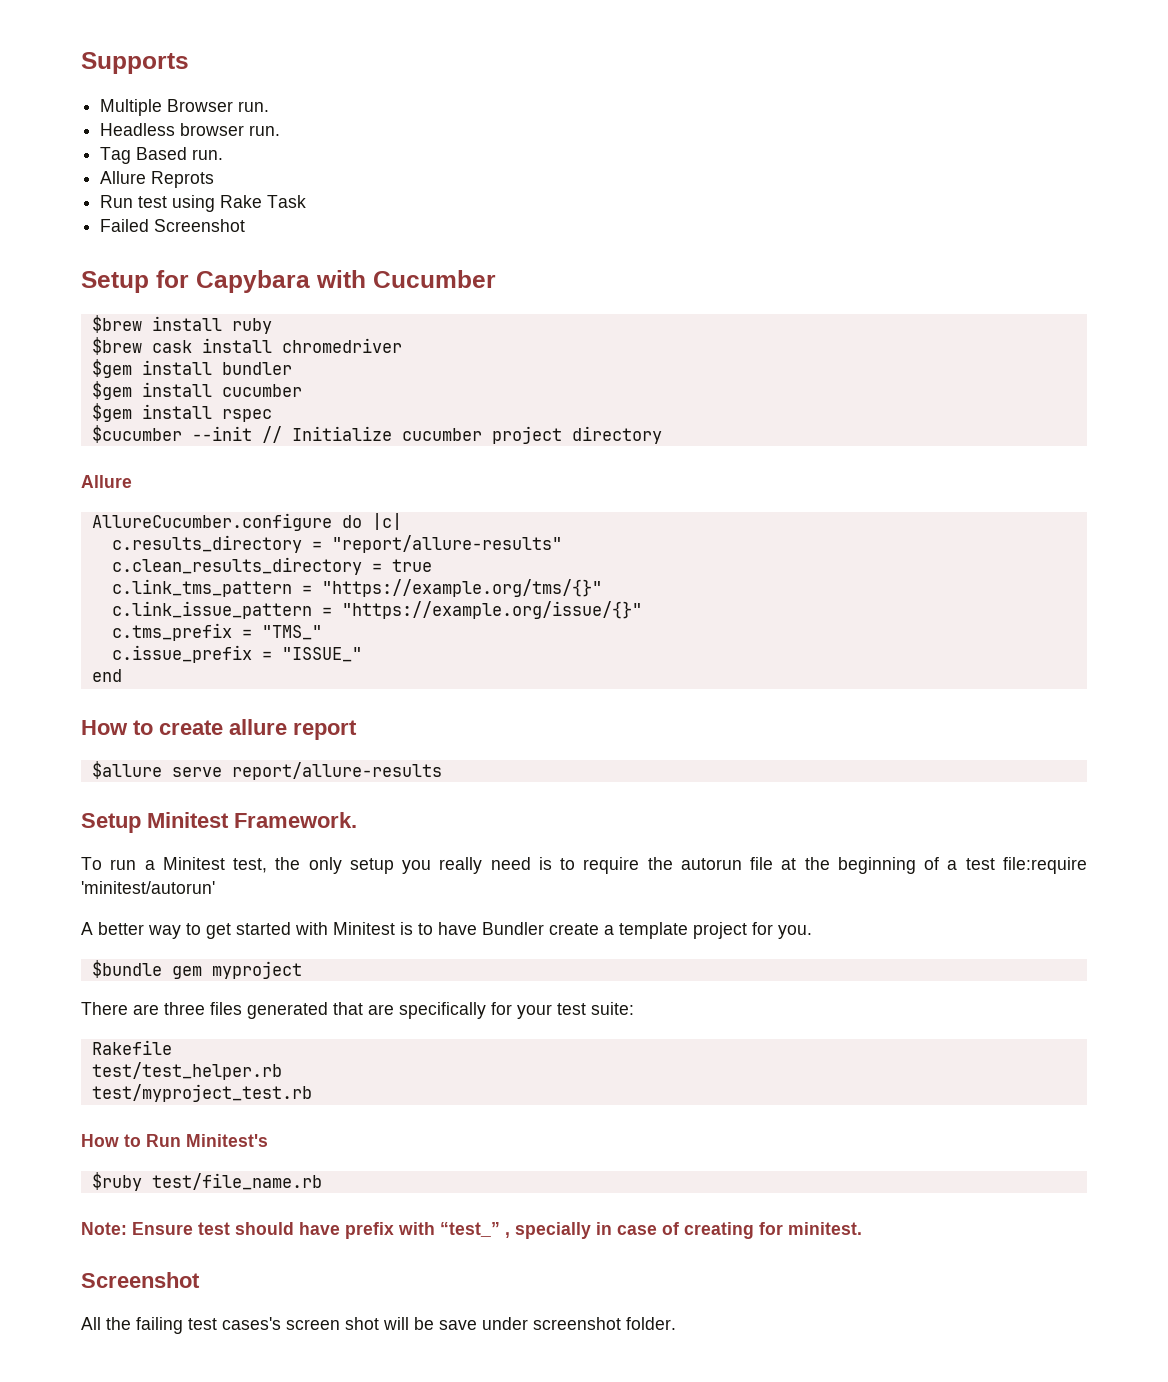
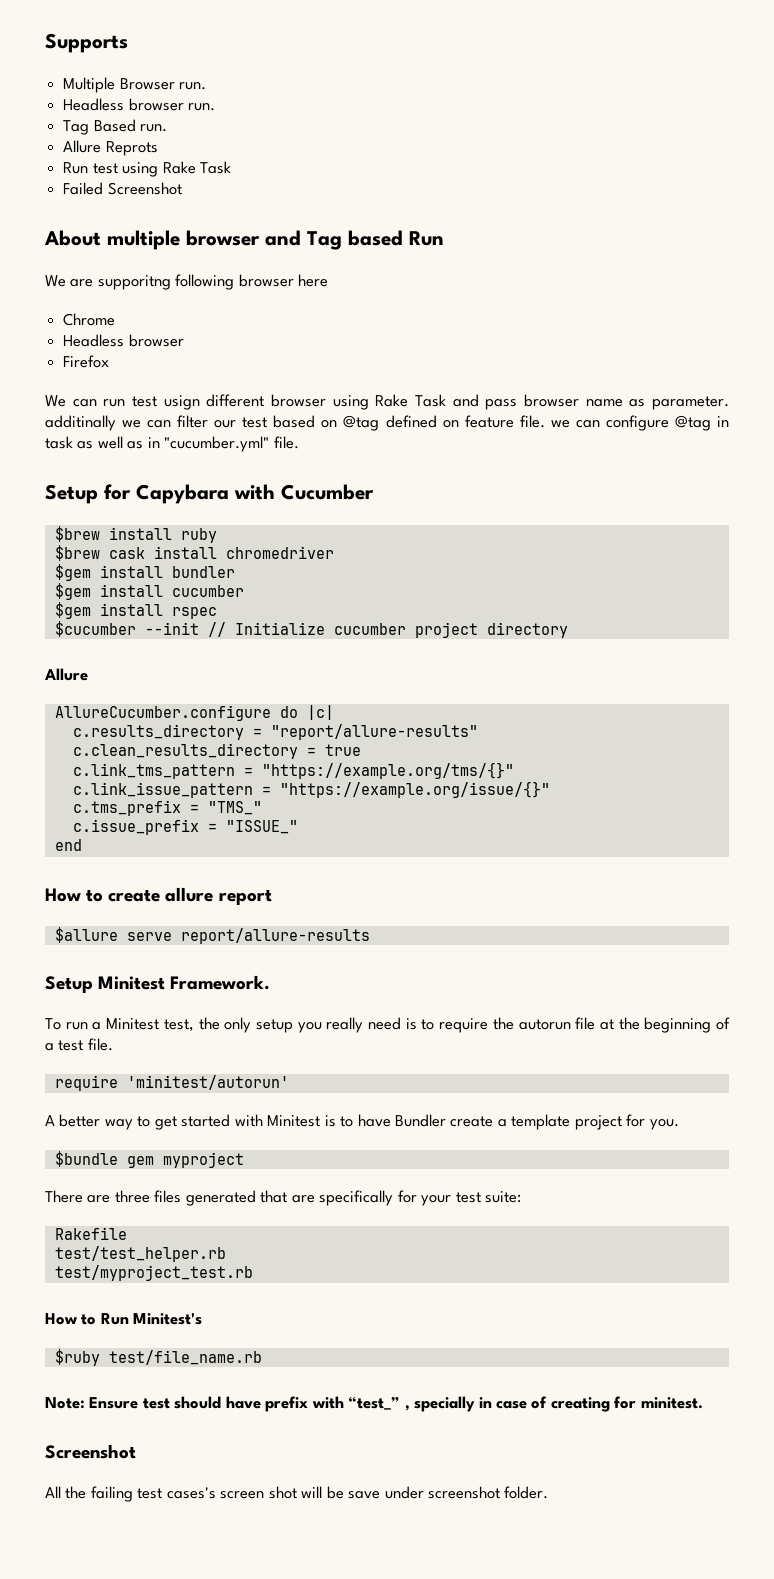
+ About multiple browser and Tag based Run
+ We are supporitng following browser here
+ Chrome
+ Headless browser
+ Firefox
+ We can run test usign different browser using Rake Task and pass browser name as parameter. additinally we can filter our test based on @tag defined on feature file. we can configure @tag in task as well as in "cucumber.yml" file.
- To run a Minitest test, the only setup you really need is to require the autorun file at the beginning of a test file:require 'minitest/autorun'
+ To run a Minitest test, the only setup you really need is to require the autorun file at the beginning of a test file.
+ require 'minitest/autorun'

